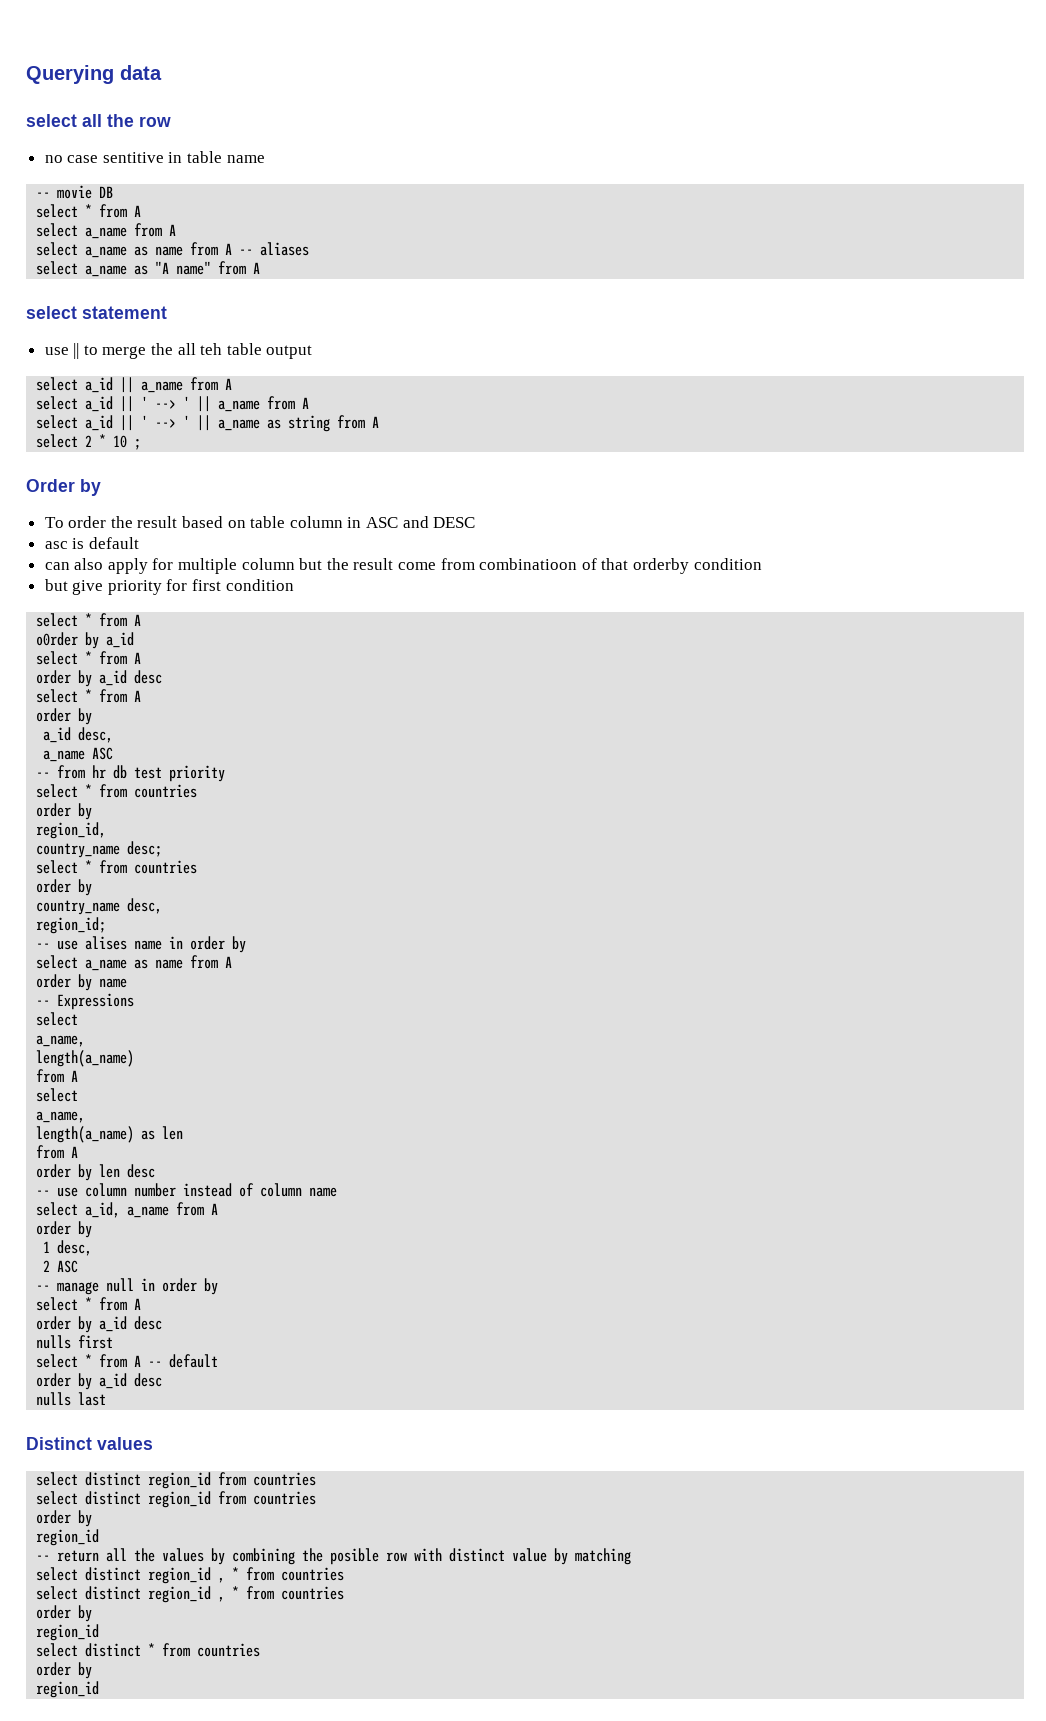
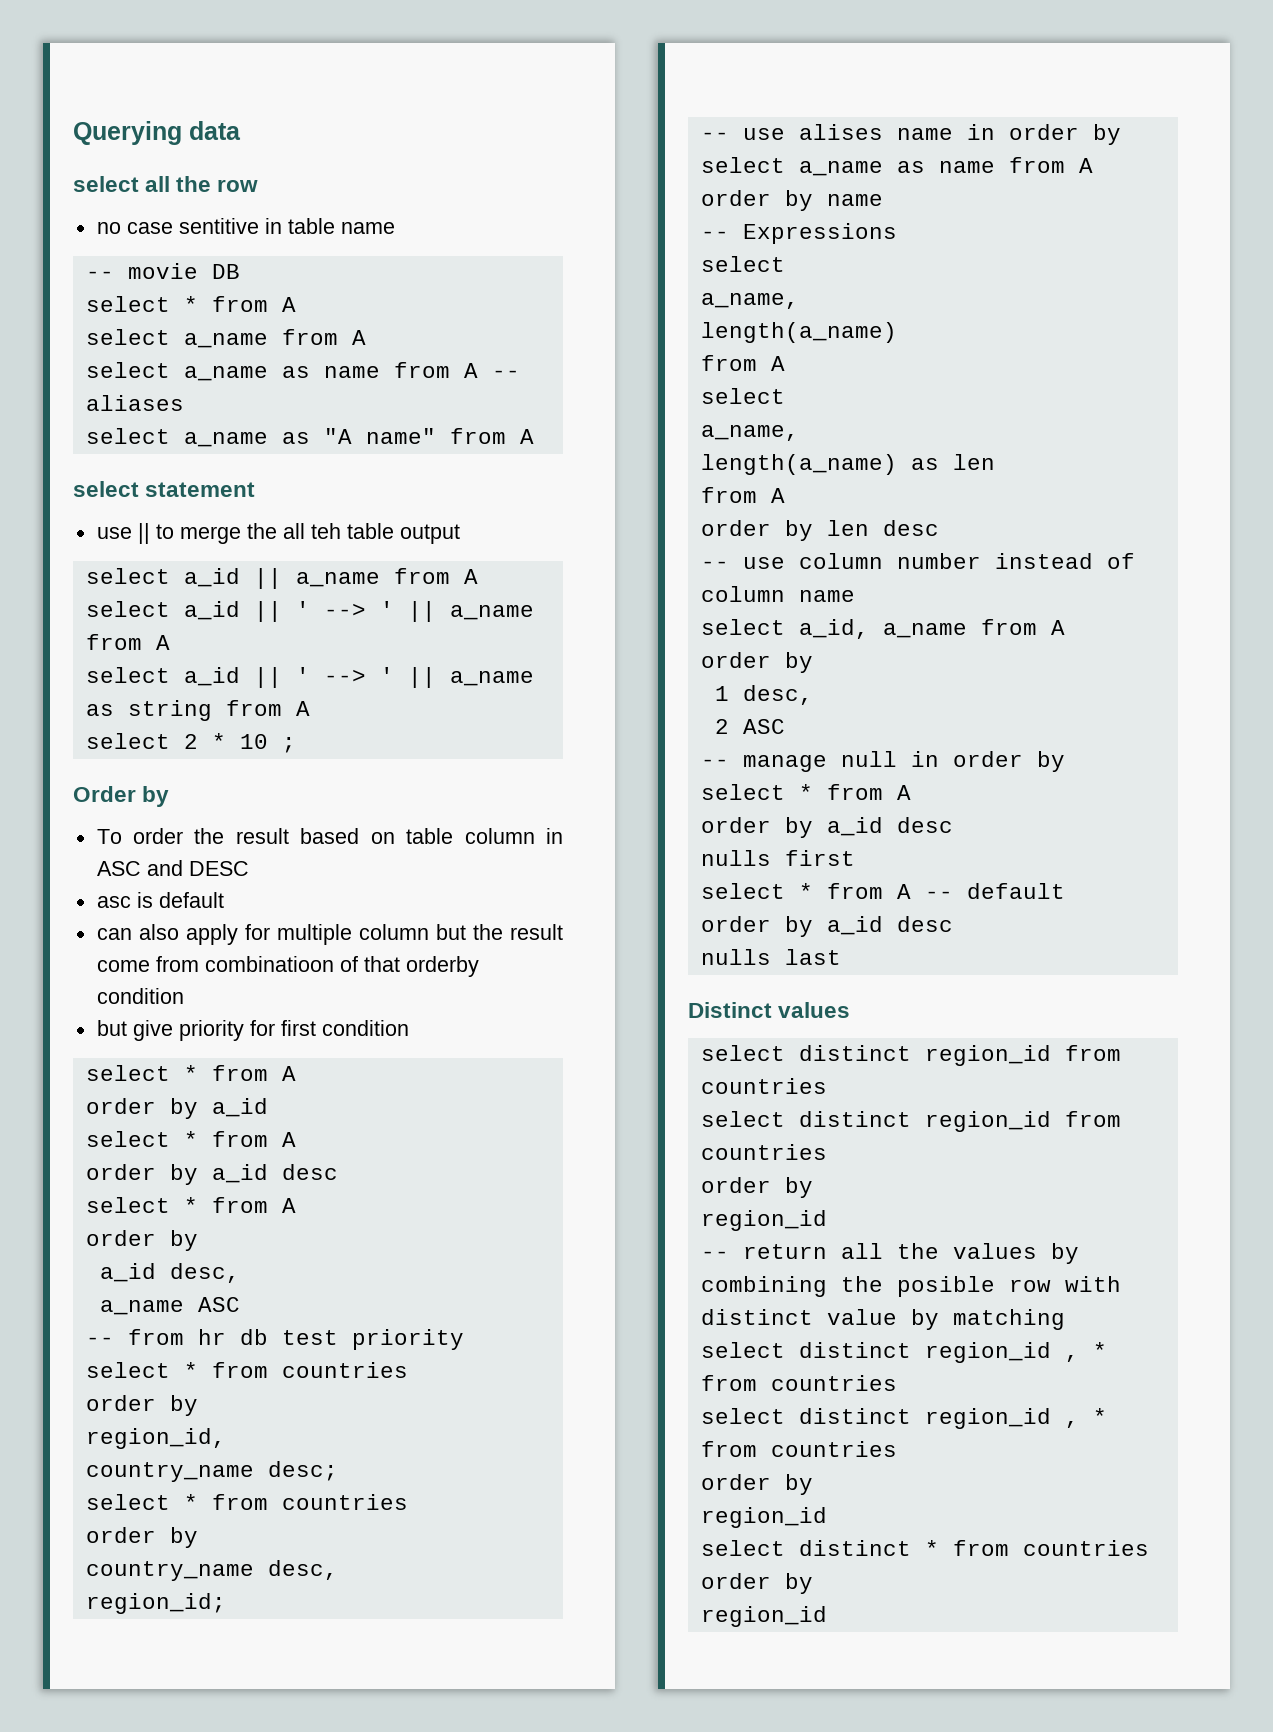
  but give priority for first condition
  select * from A
- o0rder by a_id
+ order by a_id

